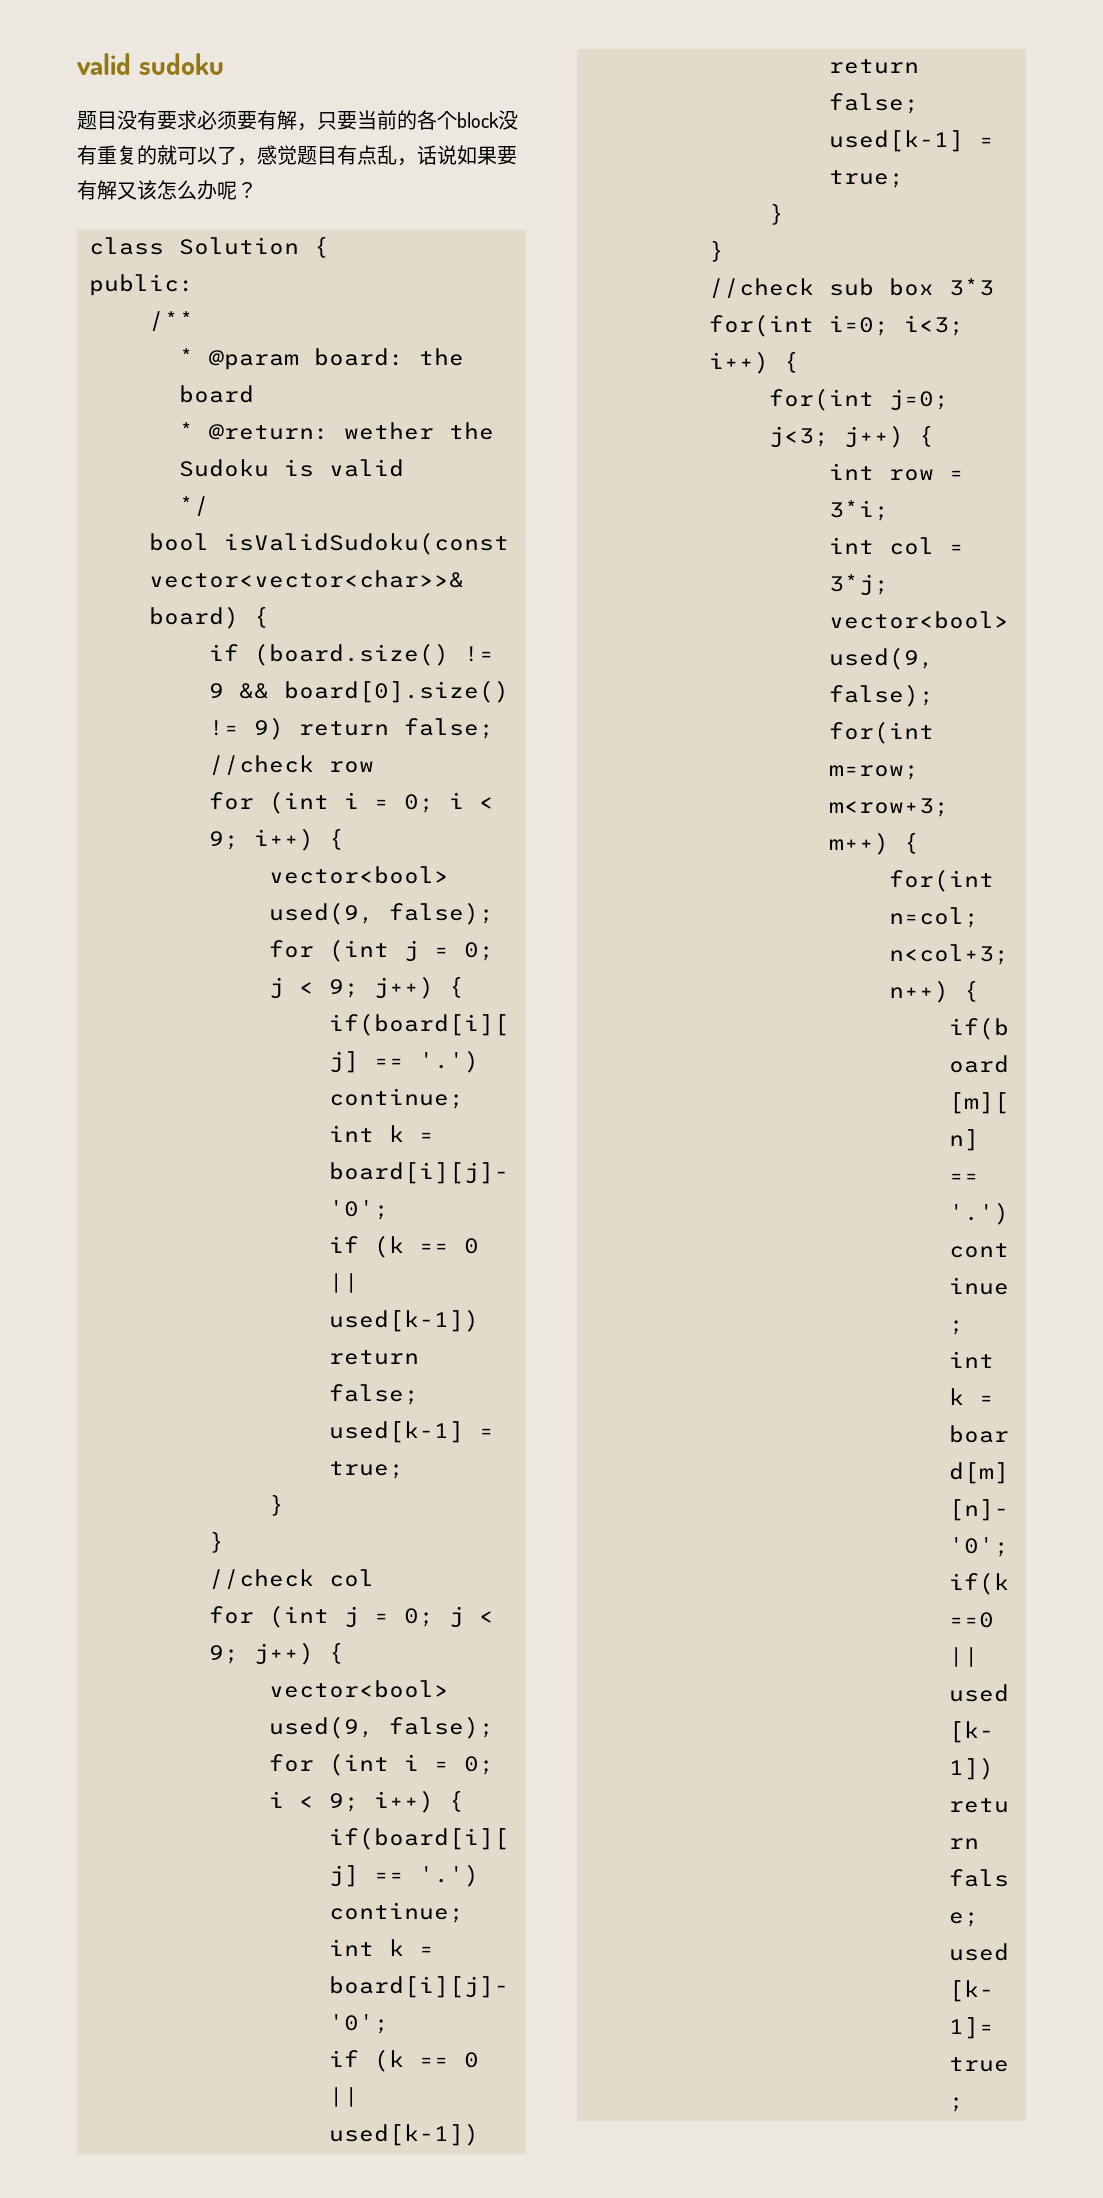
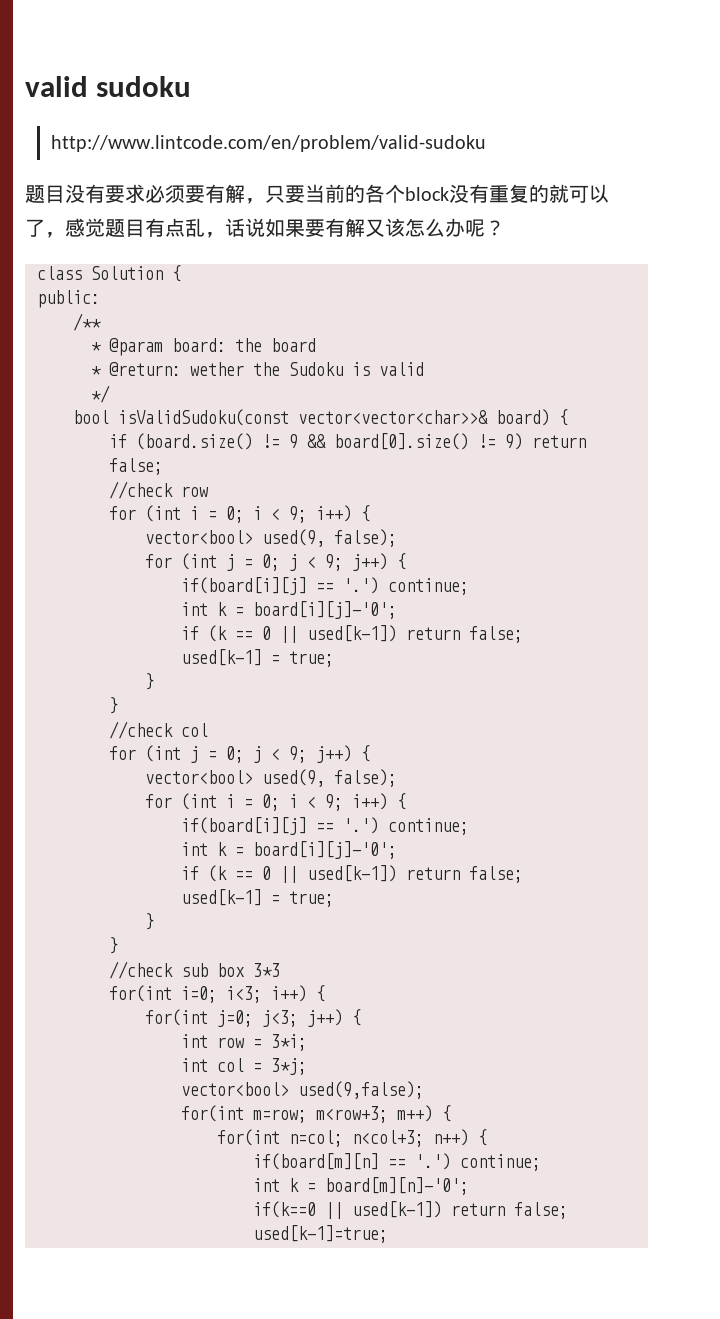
+ http://www.lintcode.com/en/problem/valid-sudoku

